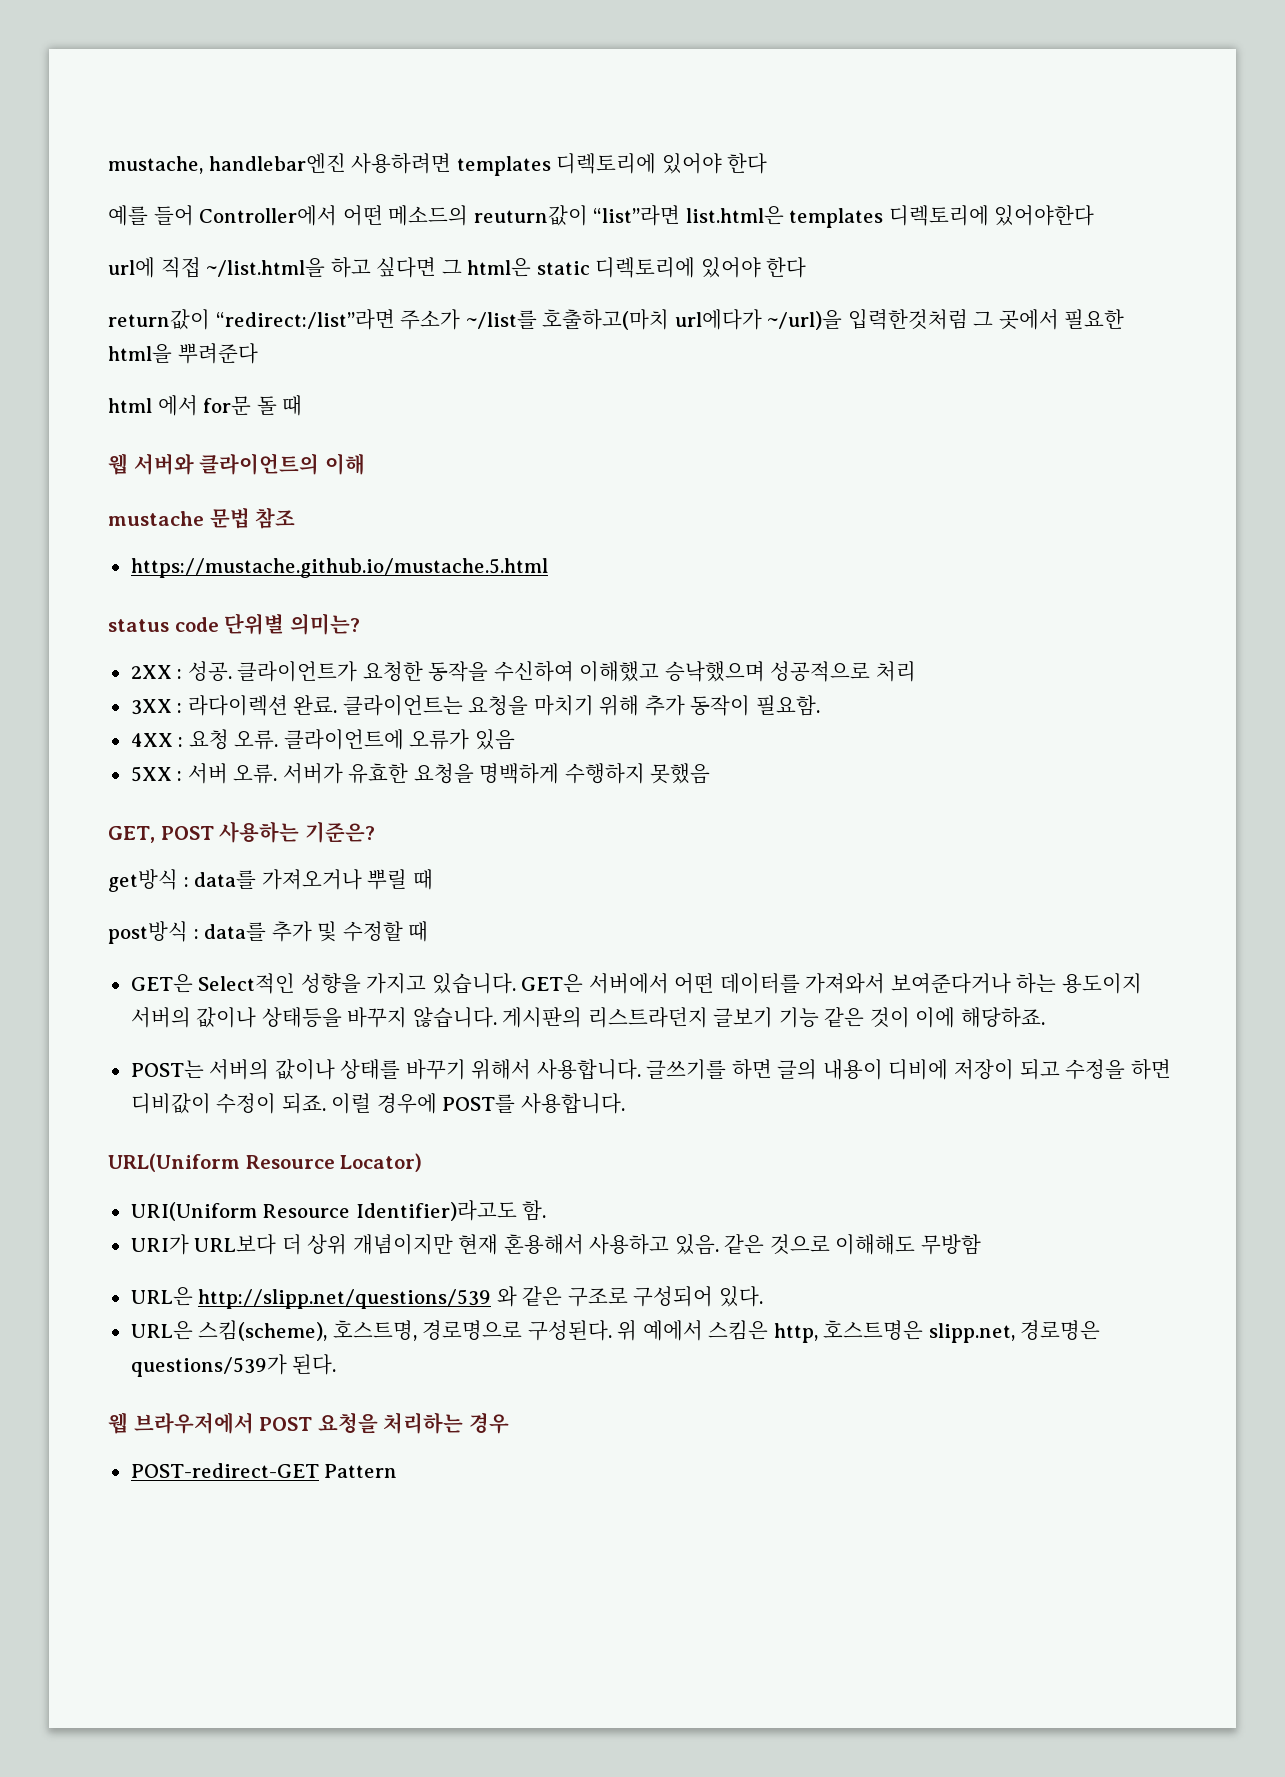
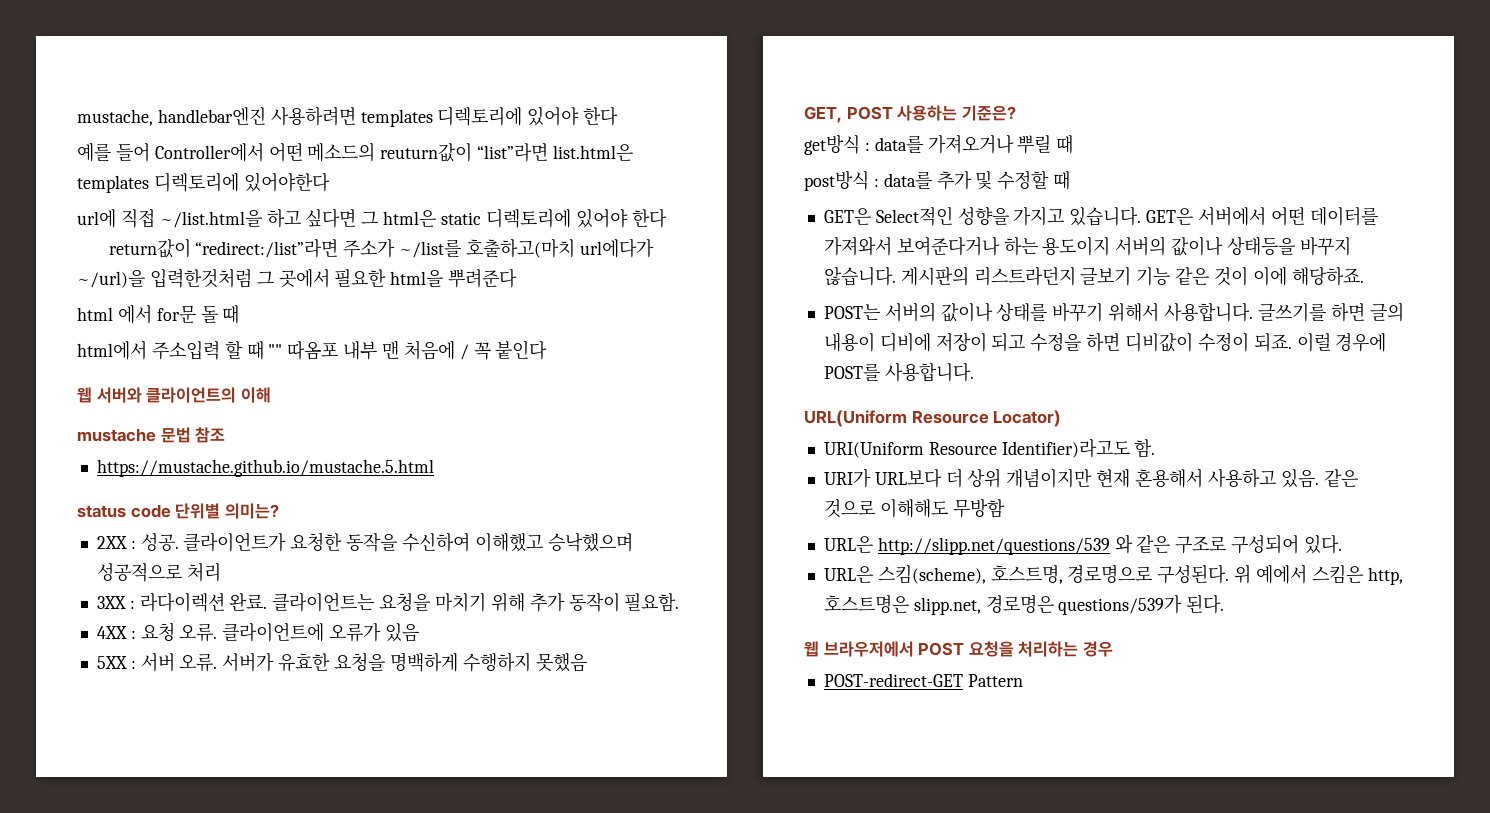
+ html에서 주소입력 할 때 "" 따옴포 내부 맨 처음에 / 꼭 붙인다

